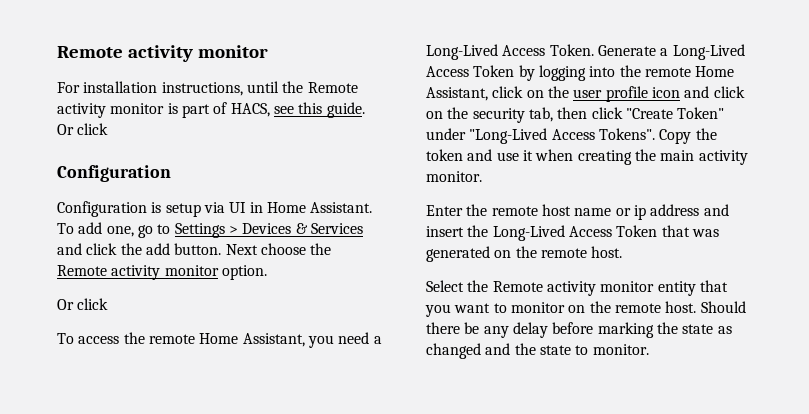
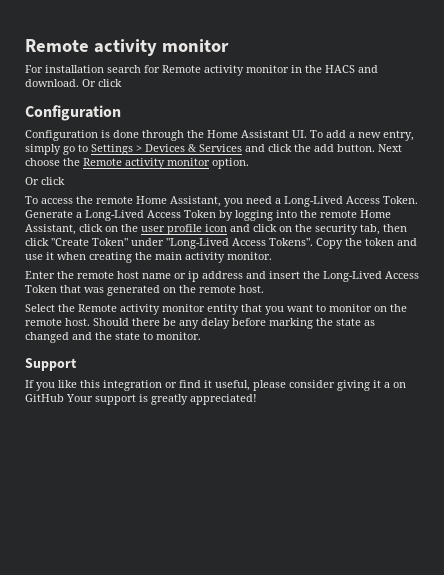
- For installation instructions, until the Remote activity monitor is part of HACS, see this guide.
+ For installation search for Remote activity monitor in the HACS and download.
- Configuration is setup via UI in Home Assistant. To add one, go to Settings > Devices & Services and click the add button.
+ Configuration is done through the Home Assistant UI. To add a new entry, simply go to Settings > Devices & Services and click the add button.
+ Support
+ If you like this integration or find it useful, please consider giving it a on GitHub Your support is greatly appreciated!

